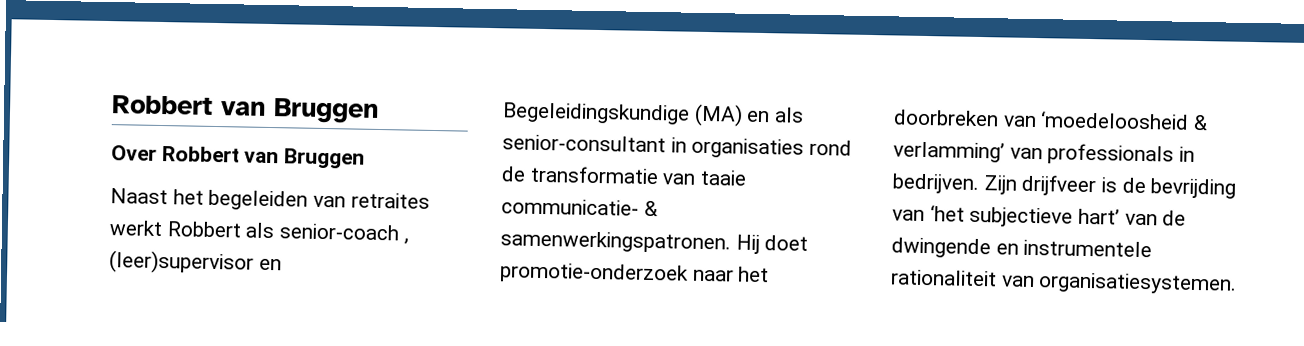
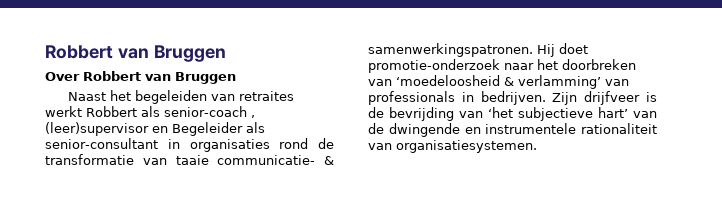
- Naast het begeleiden van retraites werkt Robbert als senior-coach , (leer)supervisor en Begeleidingskundige (MA) en als senior-consultant in organisaties rond de transformatie van taaie communicatie- & samenwerkingspatronen.
+ Naast het begeleiden van retraites werkt Robbert als senior-coach , (leer)supervisor en Begeleider als senior-consultant in organisaties rond de transformatie van taaie communicatie- & samenwerkingspatronen.

